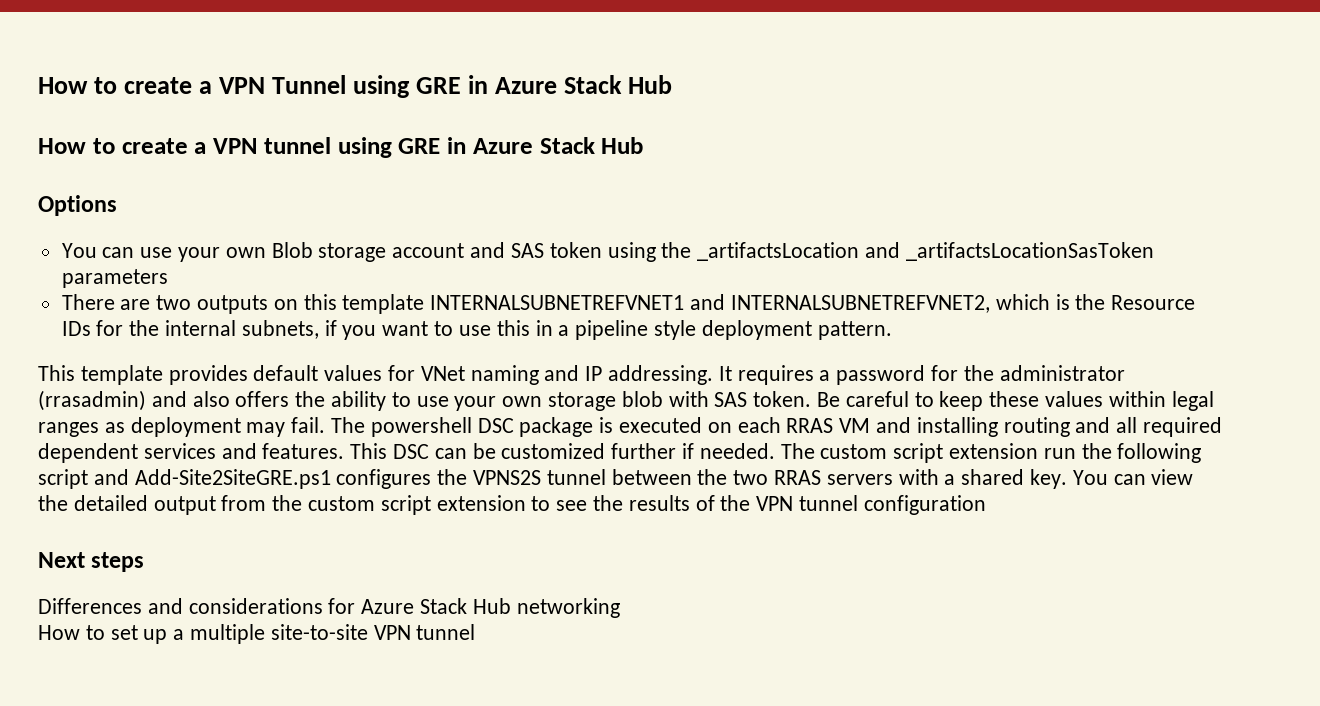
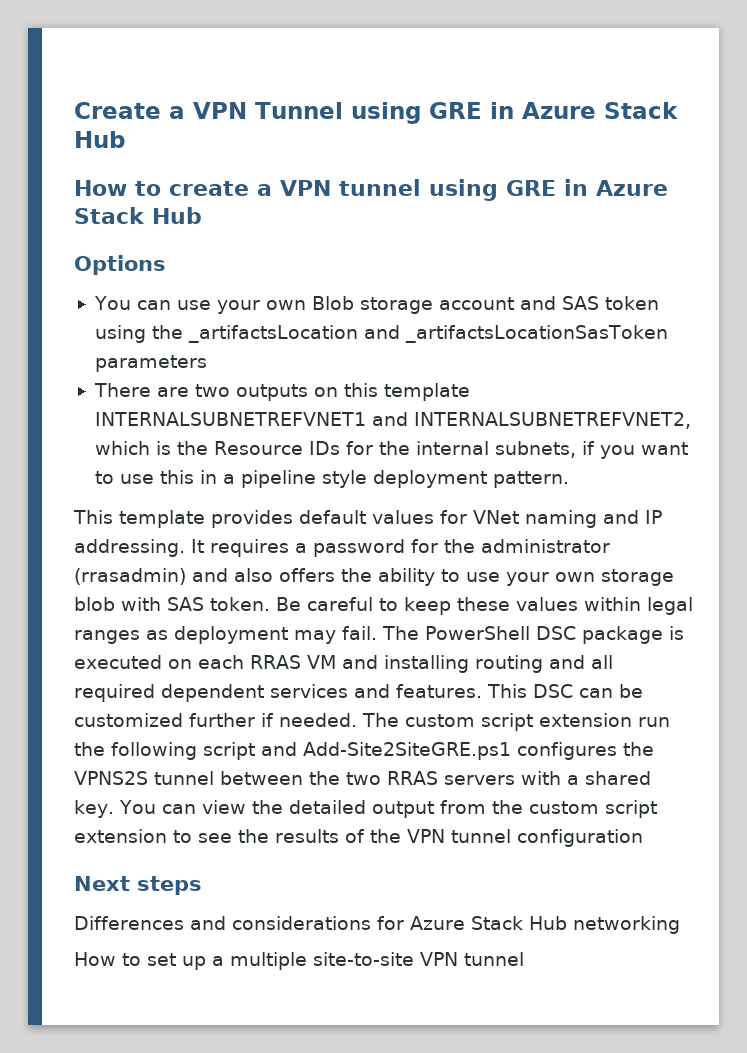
- How to create a VPN Tunnel using GRE in Azure Stack Hub
+ Create a VPN Tunnel using GRE in Azure Stack Hub
- The powershell DSC package is executed on each RRAS VM and installing routing and all required dependent services and features.
+ The PowerShell DSC package is executed on each RRAS VM and installing routing and all required dependent services and features.

